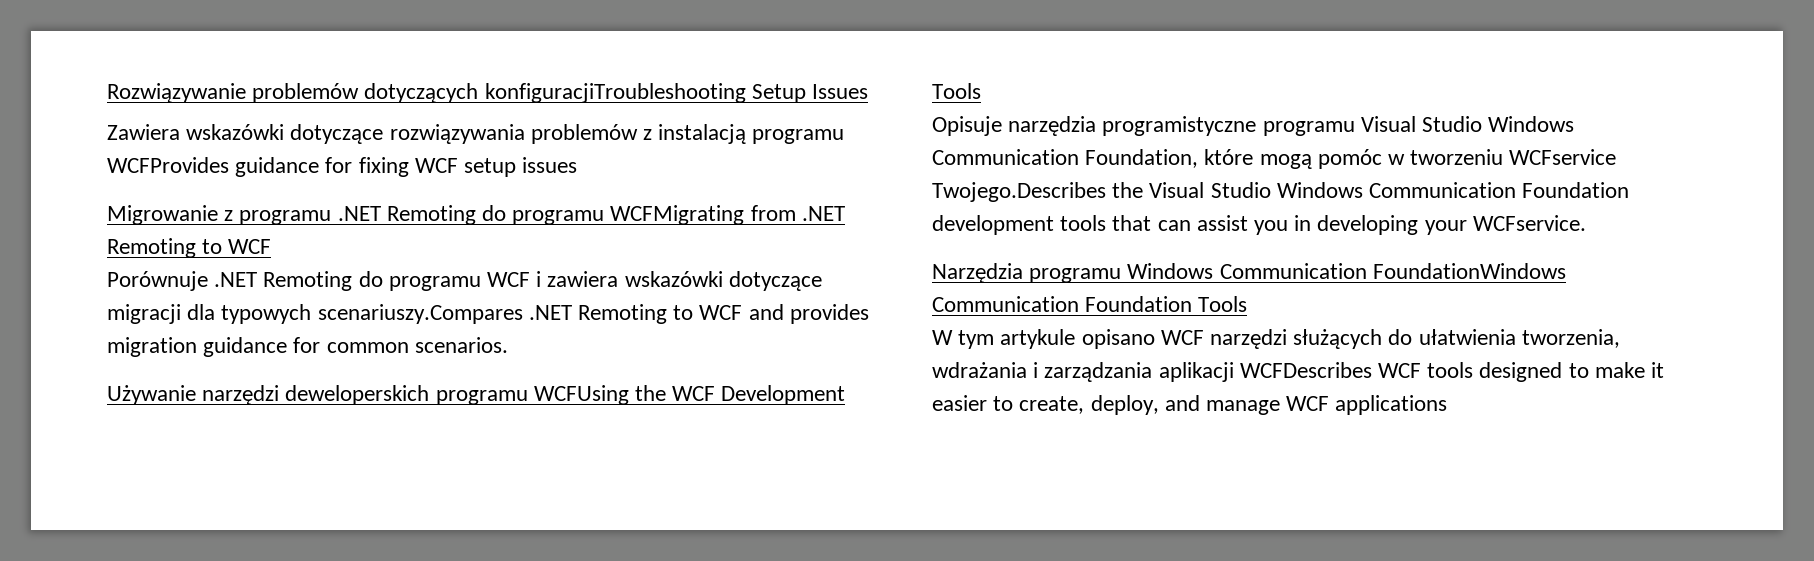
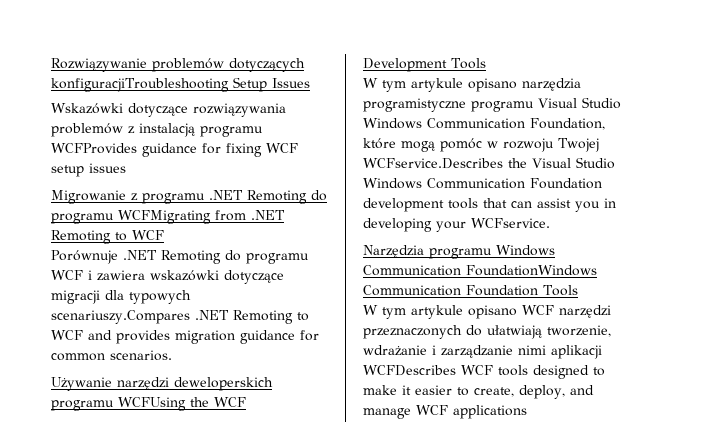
- Zawiera wskazówki dotyczące rozwiązywania problemów z instalacją programu WCFProvides guidance for fixing WCF setup issues
+ Wskazówki dotyczące rozwiązywania problemów z instalacją programu WCFProvides guidance for fixing WCF setup issues
- Opisuje narzędzia programistyczne programu Visual Studio Windows Communication Foundation, które mogą pomóc w tworzeniu WCFservice Twojego.Describes the Visual Studio Windows Communication Foundation development tools that can assist you in developing your WCFservice.
+ W tym artykule opisano narzędzia programistyczne programu Visual Studio Windows Communication Foundation, które mogą pomóc w rozwoju Twojej WCFservice.Describes the Visual Studio Windows Communication Foundation development tools that can assist you in developing your WCFservice.
- W tym artykule opisano WCF narzędzi służących do ułatwienia tworzenia, wdrażania i zarządzania aplikacji WCFDescribes WCF tools designed to make it easier to create, deploy, and manage WCF applications
+ W tym artykule opisano WCF narzędzi przeznaczonych do ułatwiają tworzenie, wdrażanie i zarządzanie nimi aplikacji WCFDescribes WCF tools designed to make it easier to create, deploy, and manage WCF applications

